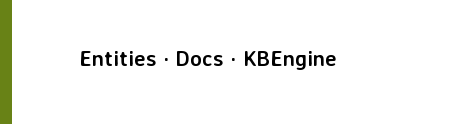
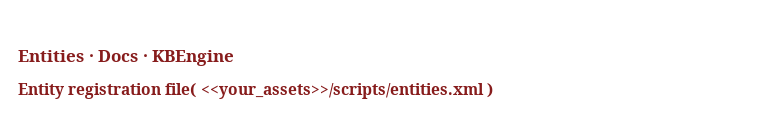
+ Entity registration file( <<your_assets>>/scripts/entities.xml )

